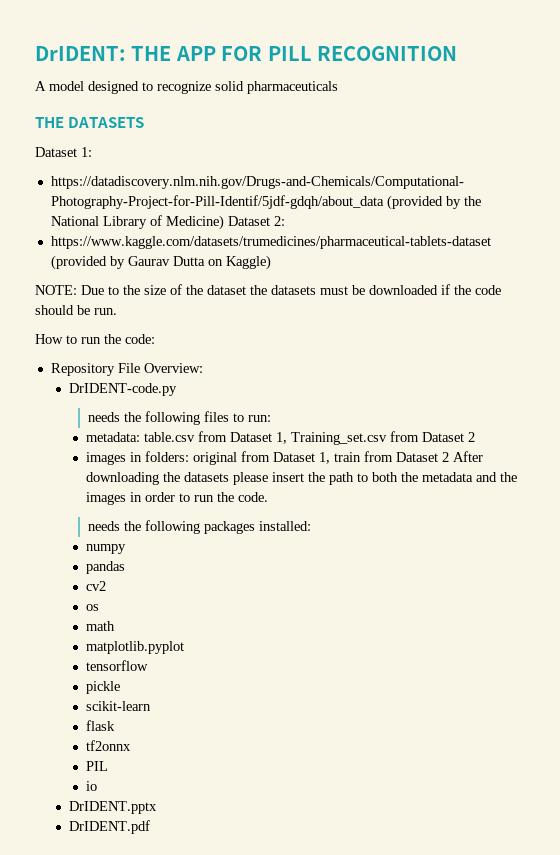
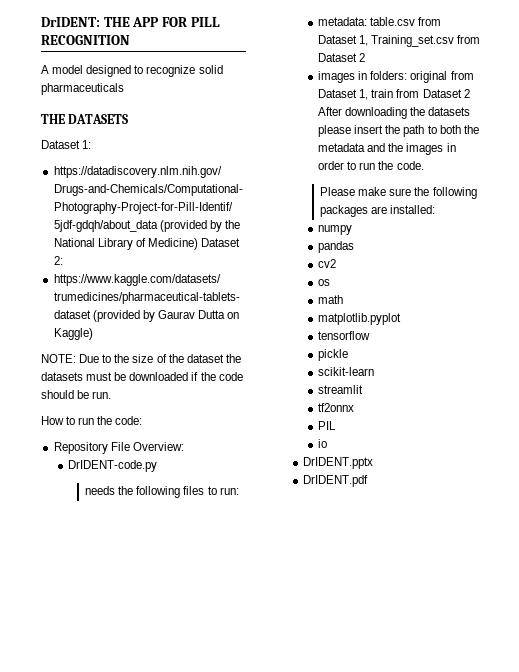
- needs the following packages installed:
+ Please make sure the following packages are installed:
- flask
+ streamlit

